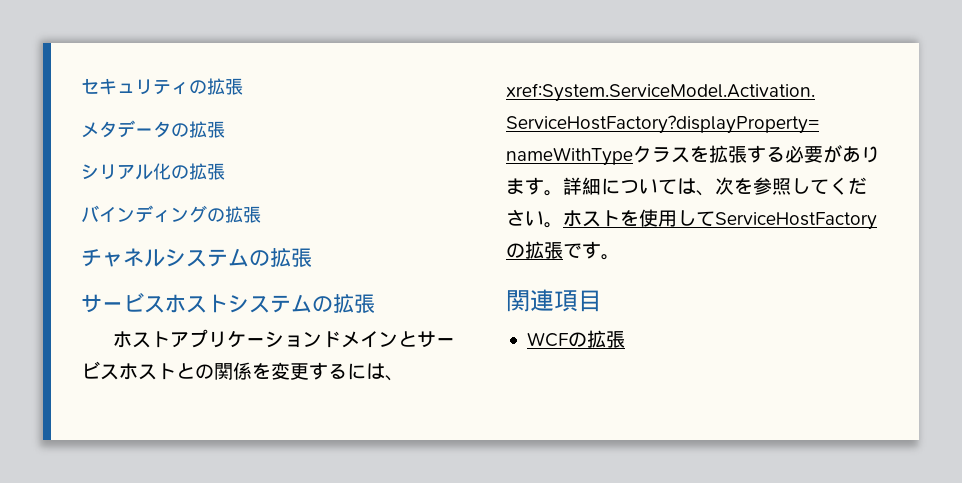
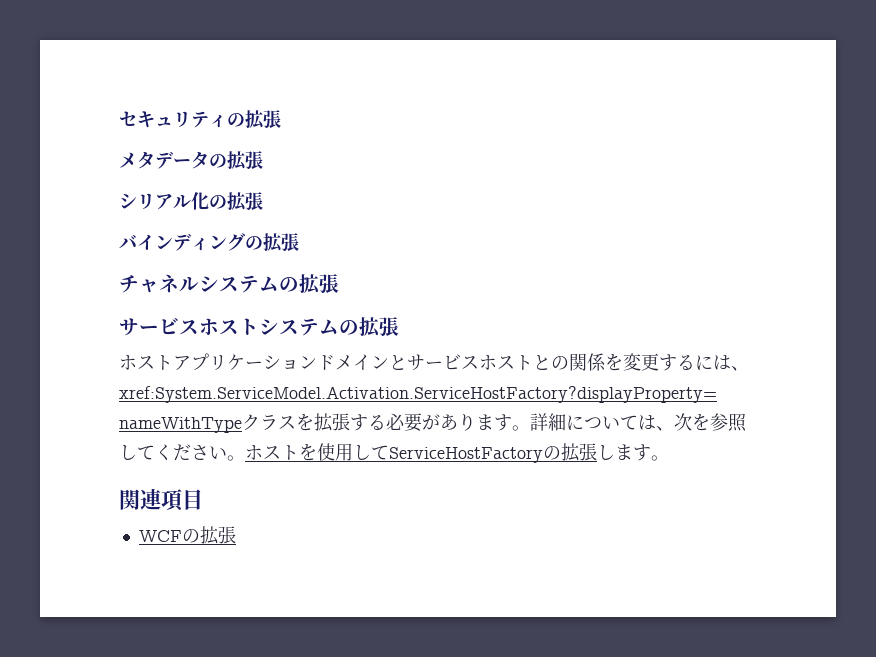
- ホストを使用してServiceHostFactoryの拡張です。
+ ホストを使用してServiceHostFactoryの拡張します。

